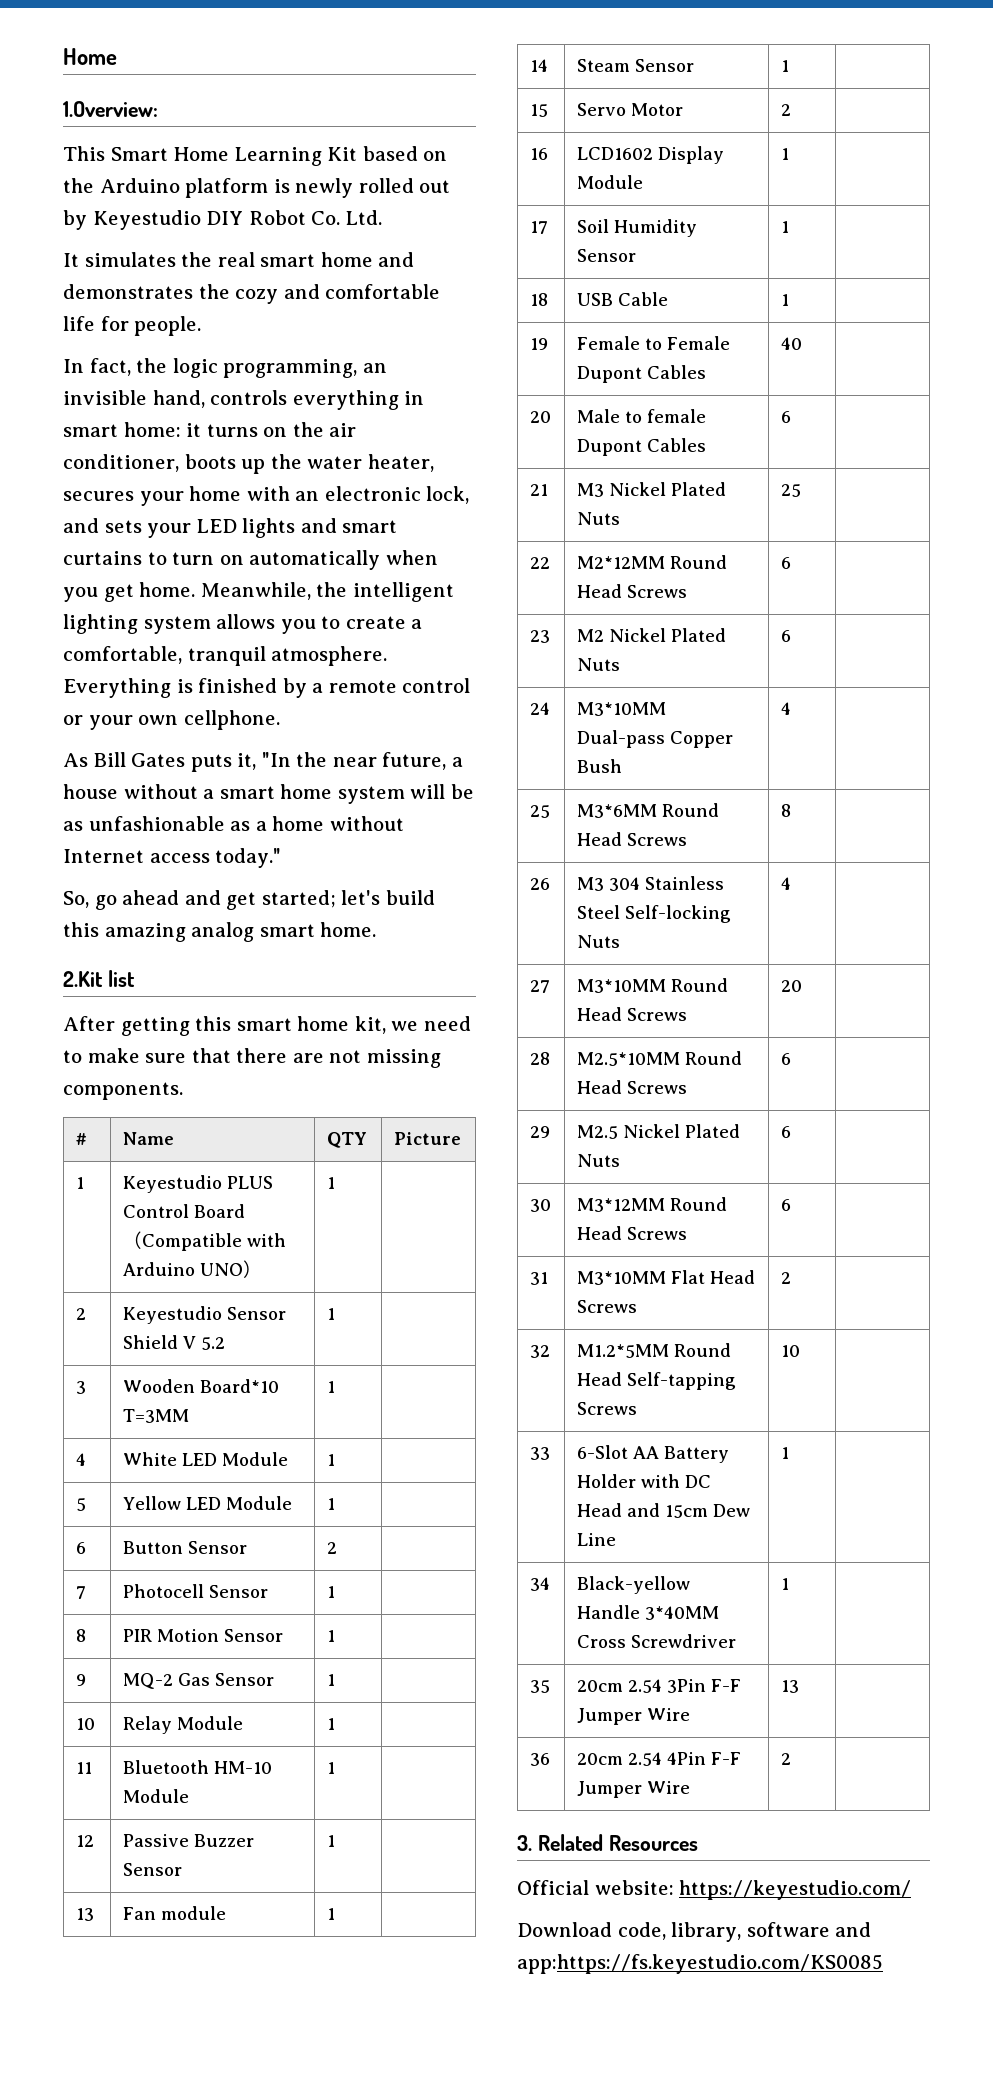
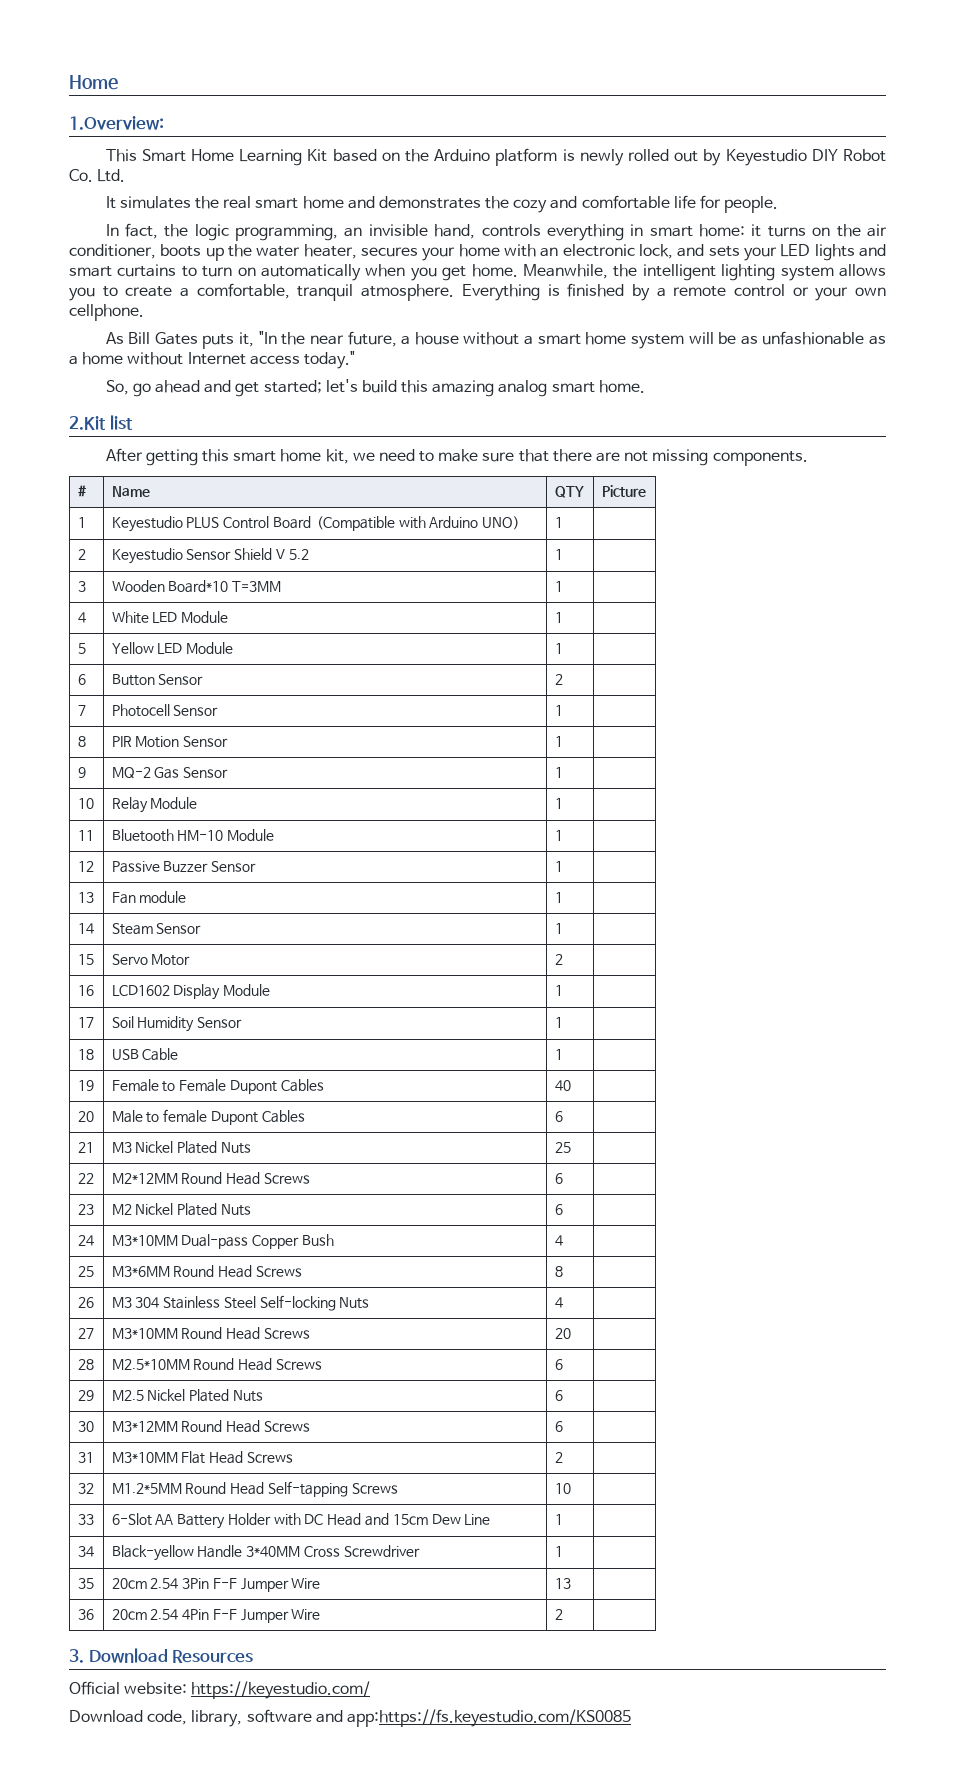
- 3. Related Resources
+ 3. Download Resources

